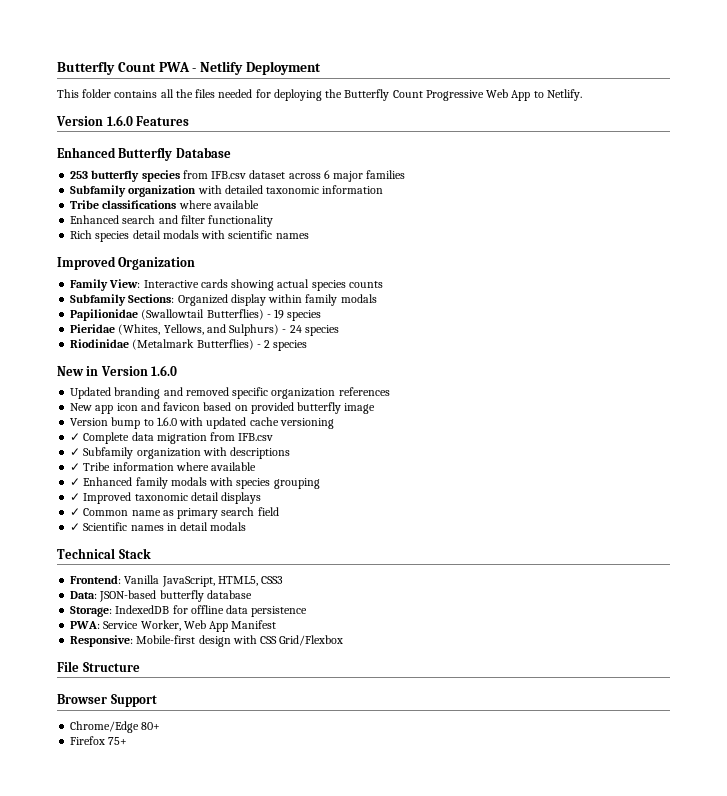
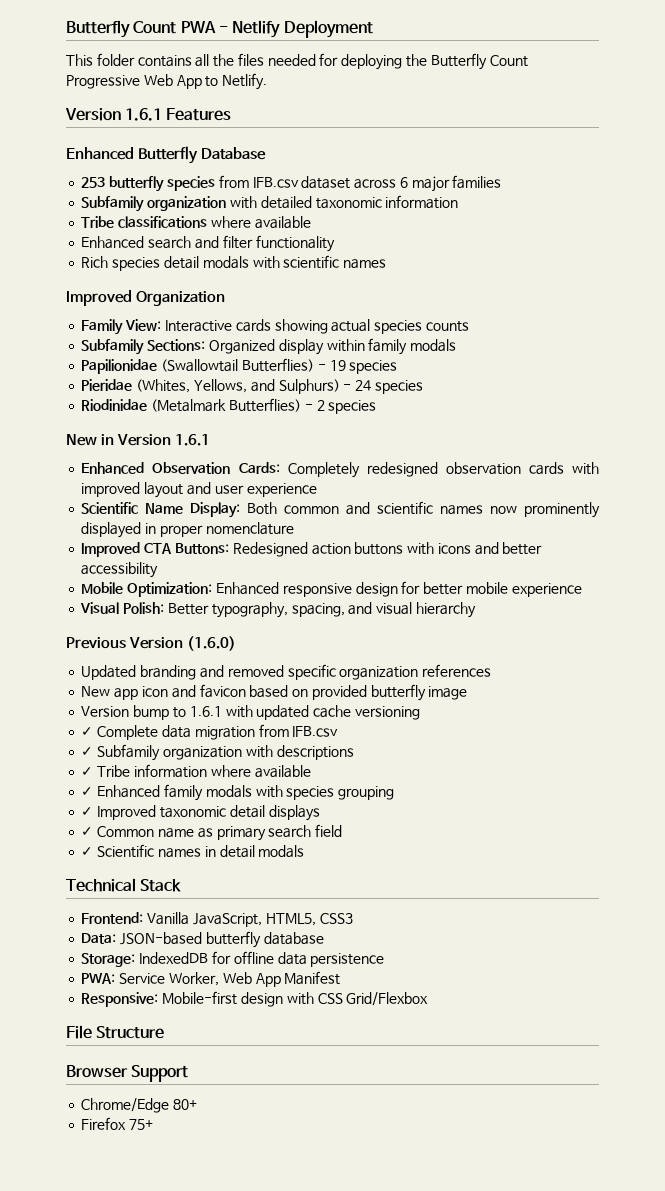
- Version 1.6.0 Features
+ Version 1.6.1 Features
- New in Version 1.6.0
+ New in Version 1.6.1
+ Enhanced Observation Cards: Completely redesigned observation cards with improved layout and user experience
+ Scientific Name Display: Both common and scientific names now prominently displayed in proper nomenclature
+ Improved CTA Buttons: Redesigned action buttons with icons and better accessibility
+ Mobile Optimization: Enhanced responsive design for better mobile experience
+ Visual Polish: Better typography, spacing, and visual hierarchy
+ Previous Version (1.6.0)
- Version bump to 1.6.0 with updated cache versioning
+ Version bump to 1.6.1 with updated cache versioning

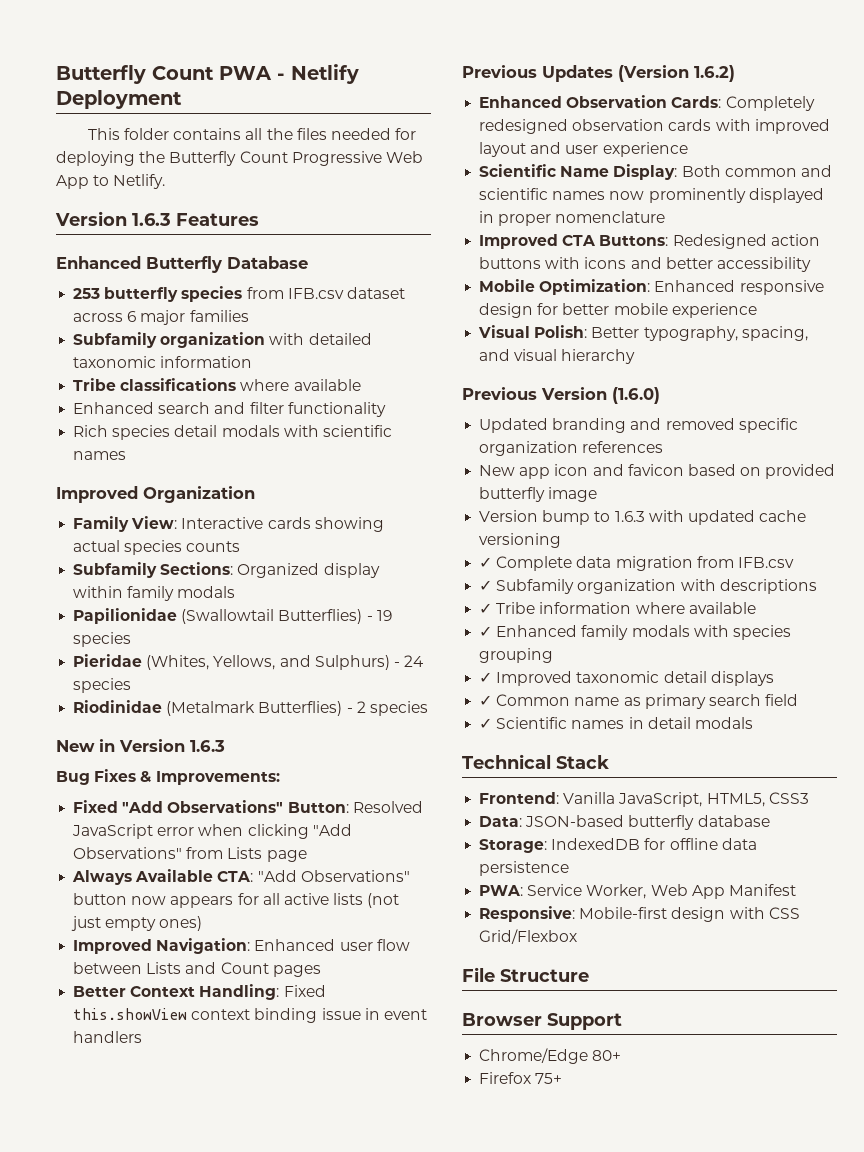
- Version 1.6.1 Features
+ Version 1.6.3 Features
- New in Version 1.6.1
+ New in Version 1.6.3
+ Bug Fixes & Improvements:
+ Fixed "Add Observations" Button: Resolved JavaScript error when clicking "Add Observations" from Lists page
+ Always Available CTA: "Add Observations" button now appears for all active lists (not just empty ones)
+ Improved Navigation: Enhanced user flow between Lists and Count pages
+ Better Context Handling: Fixed this.showView context binding issue in event handlers
+ Previous Updates (Version 1.6.2)
- Version bump to 1.6.1 with updated cache versioning
+ Version bump to 1.6.3 with updated cache versioning

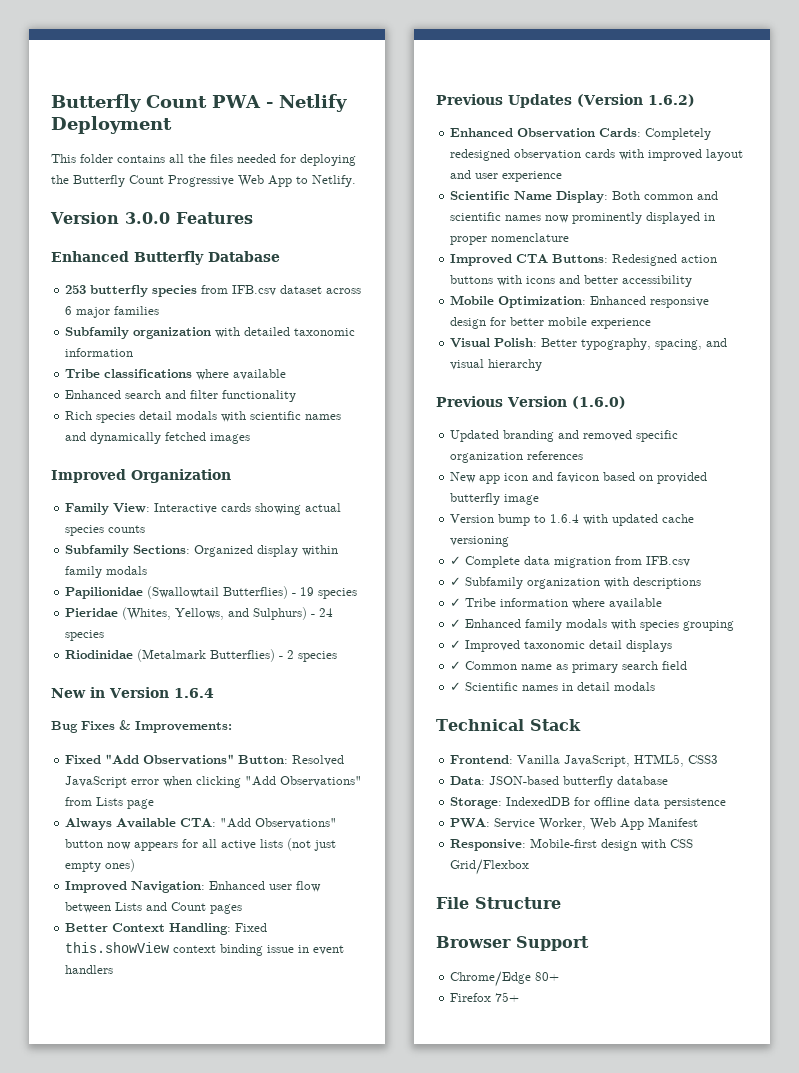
- Version 1.6.3 Features
+ Version 3.0.0 Features
- Rich species detail modals with scientific names
+ Rich species detail modals with scientific names and dynamically fetched images
- New in Version 1.6.3
+ New in Version 1.6.4
- Version bump to 1.6.3 with updated cache versioning
+ Version bump to 1.6.4 with updated cache versioning

